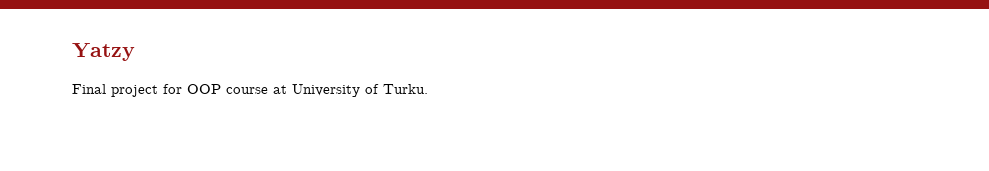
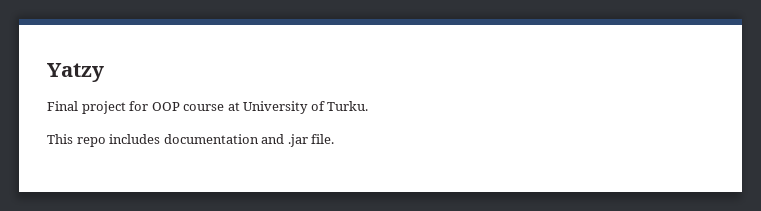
+ This repo includes documentation and .jar file.

